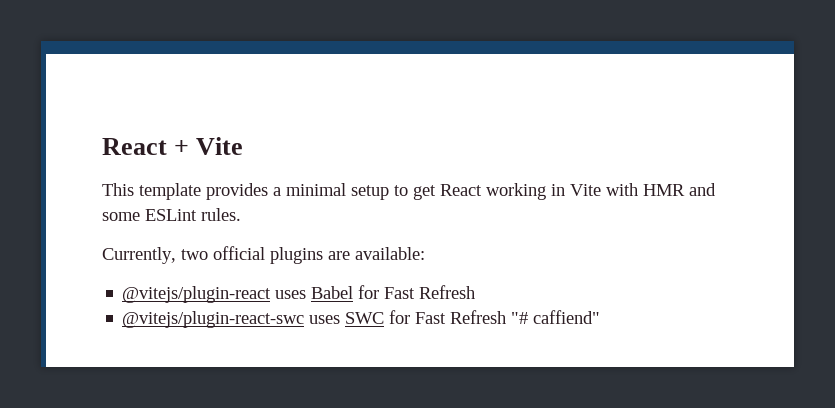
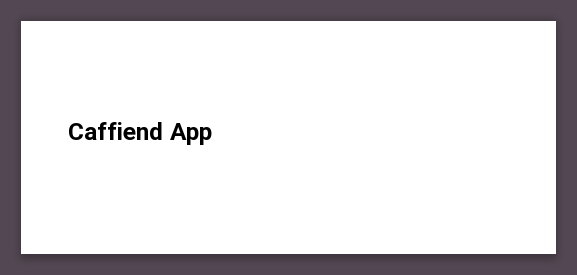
- React + Vite
- This template provides a minimal setup to get React working in Vite with HMR and some ESLint rules.
- Currently, two official plugins are available:
- @vitejs/plugin-react uses Babel for Fast Refresh
- @vitejs/plugin-react-swc uses SWC for Fast Refresh "# caffiend"
+ Caffiend App

